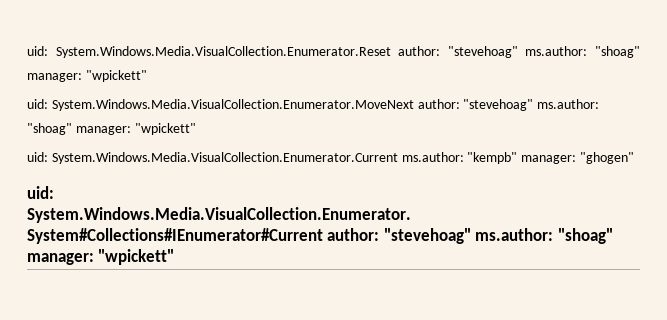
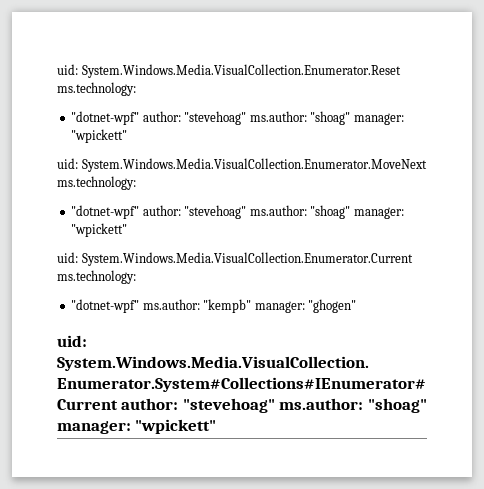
- uid: System.Windows.Media.VisualCollection.Enumerator.Reset author: "stevehoag" ms.author: "shoag" manager: "wpickett"
+ uid: System.Windows.Media.VisualCollection.Enumerator.Reset ms.technology:
+ "dotnet-wpf" author: "stevehoag" ms.author: "shoag" manager: "wpickett"
- uid: System.Windows.Media.VisualCollection.Enumerator.MoveNext author: "stevehoag" ms.author: "shoag" manager: "wpickett"
+ uid: System.Windows.Media.VisualCollection.Enumerator.MoveNext ms.technology:
+ "dotnet-wpf" author: "stevehoag" ms.author: "shoag" manager: "wpickett"
- uid: System.Windows.Media.VisualCollection.Enumerator.Current ms.author: "kempb" manager: "ghogen"
+ uid: System.Windows.Media.VisualCollection.Enumerator.Current ms.technology:
+ "dotnet-wpf" ms.author: "kempb" manager: "ghogen"

